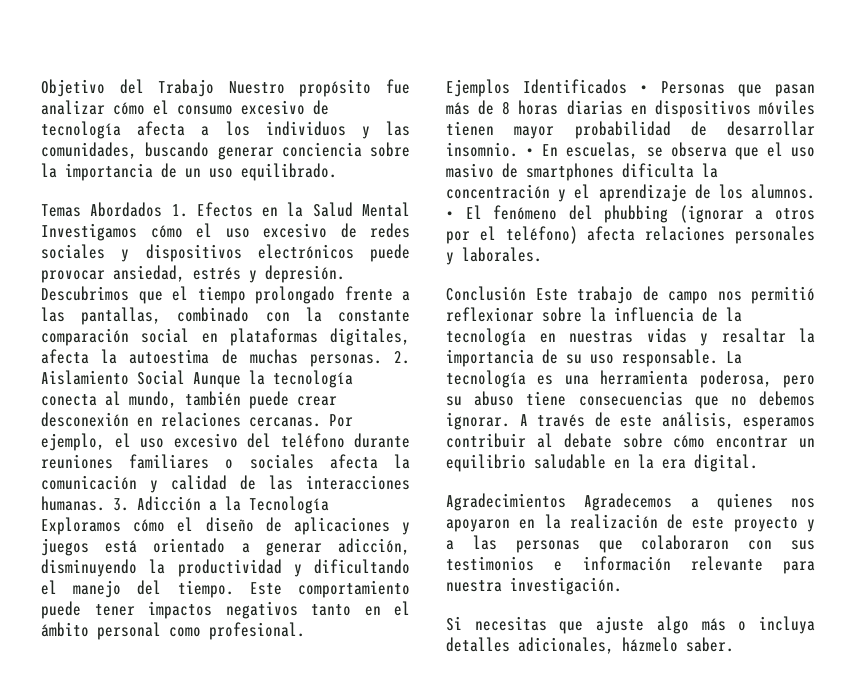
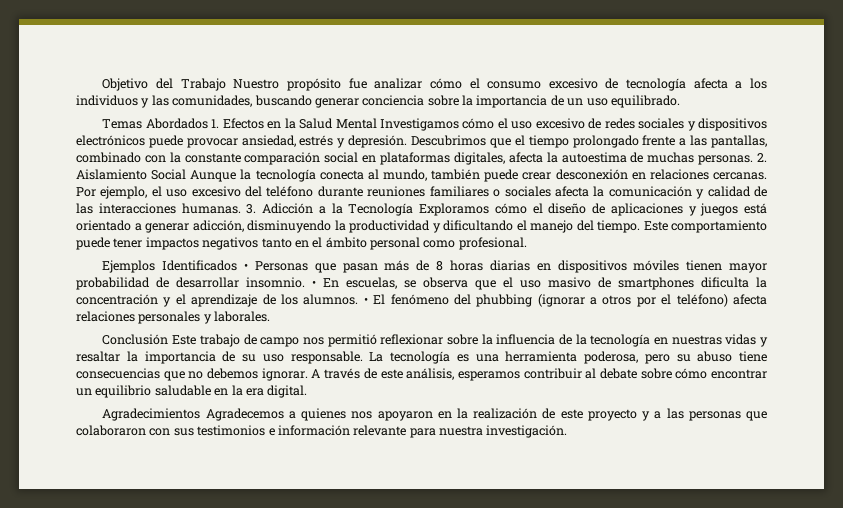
- Si necesitas que ajuste algo más o incluya detalles adicionales, házmelo saber.

